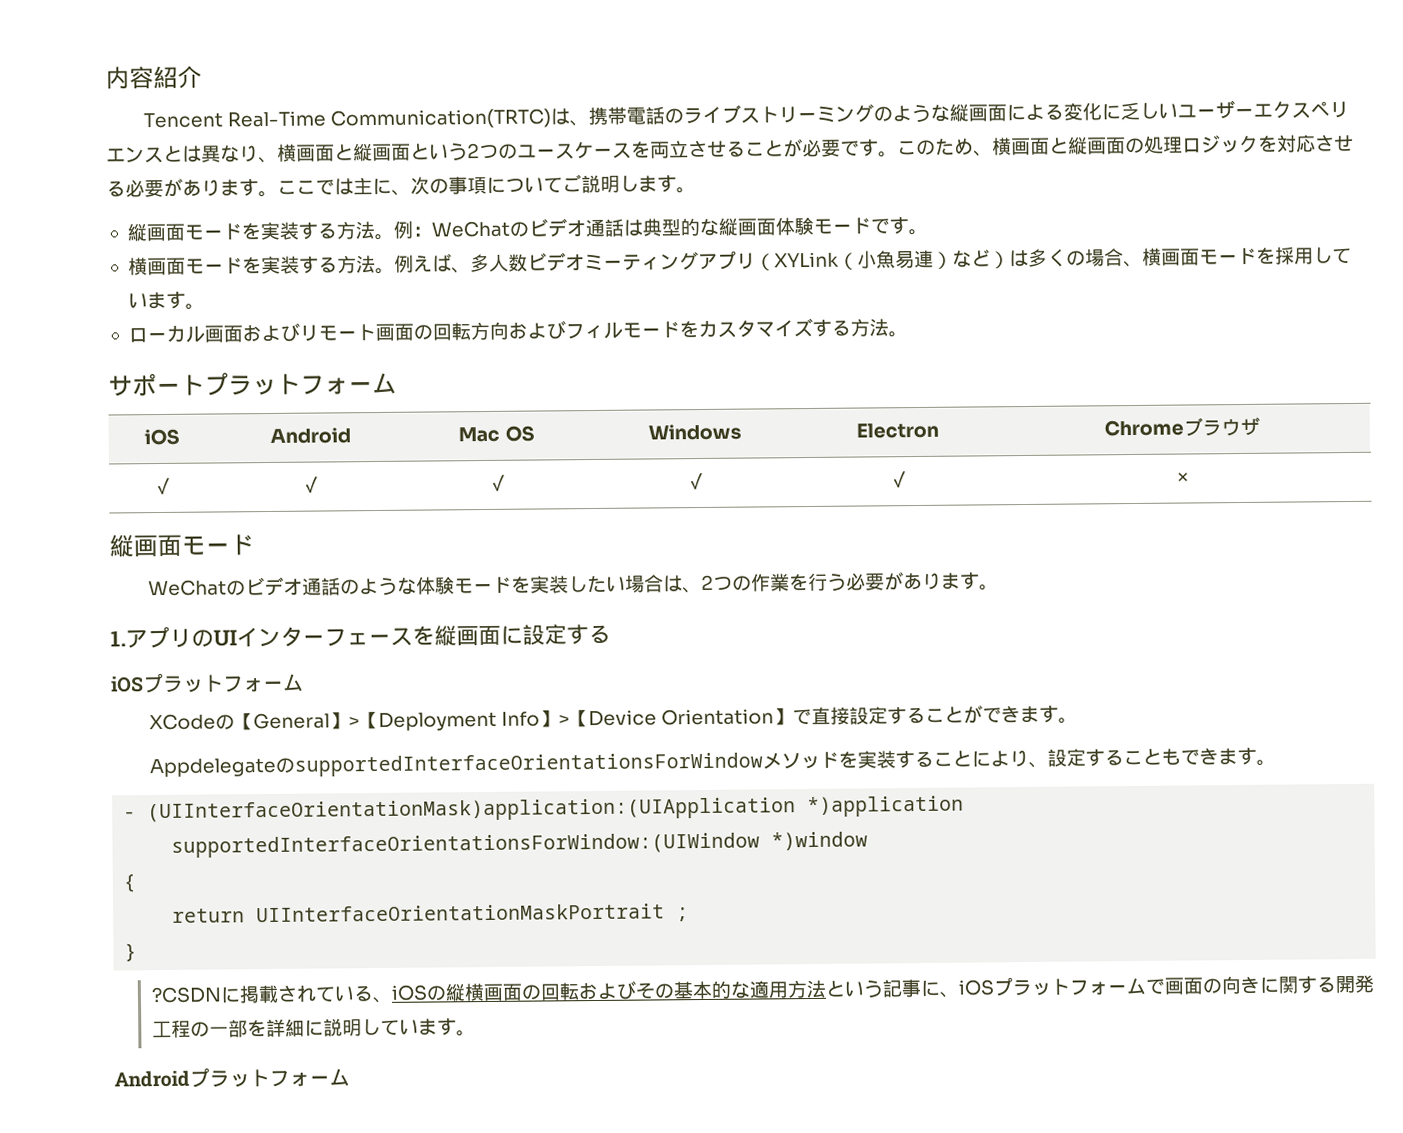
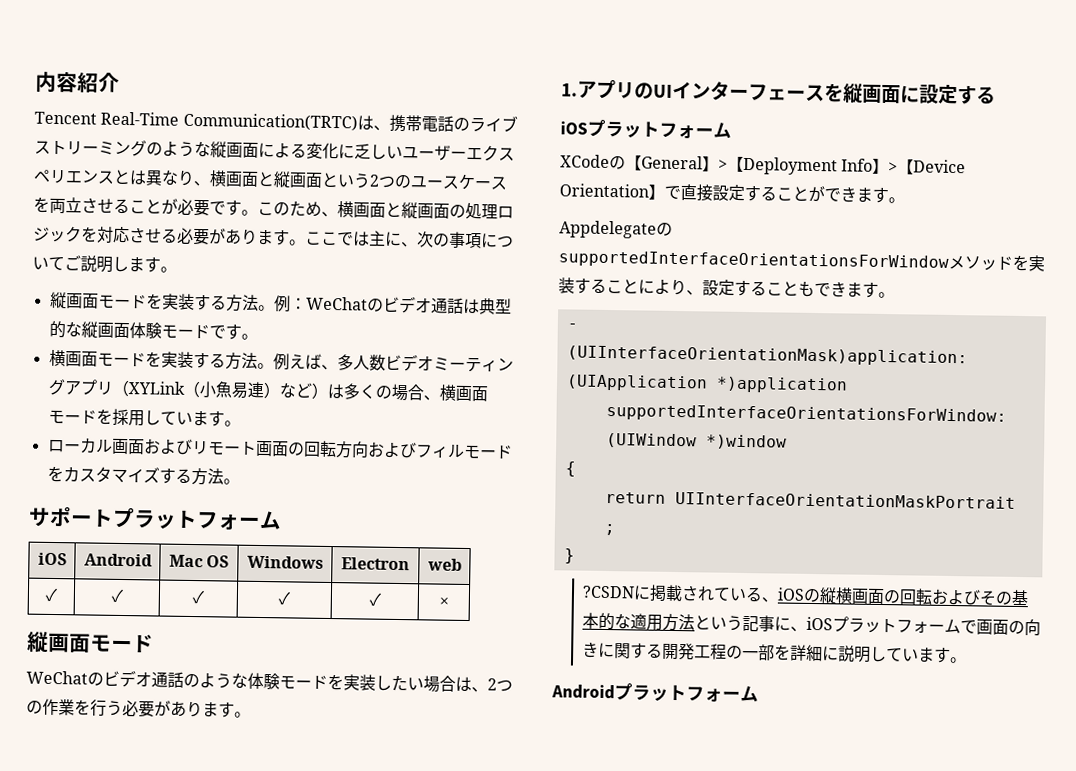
- iOS | Android | Mac OS | Windows | Electron | Chromeブラウザ
+ iOS | Android | Mac OS | Windows | Electron | web

